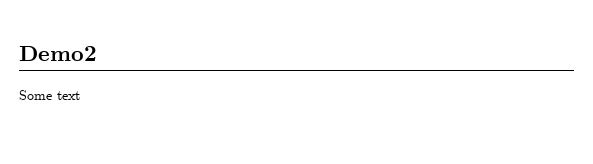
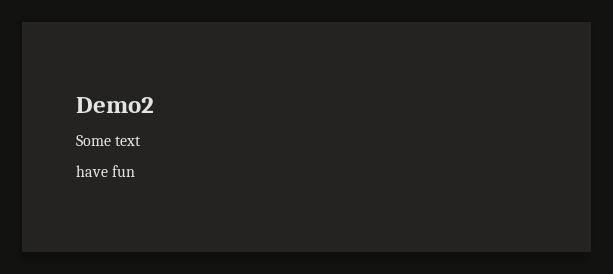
+ have fun

